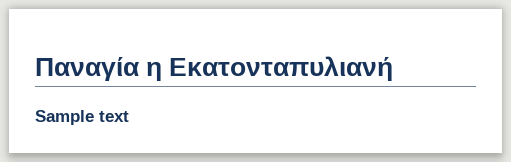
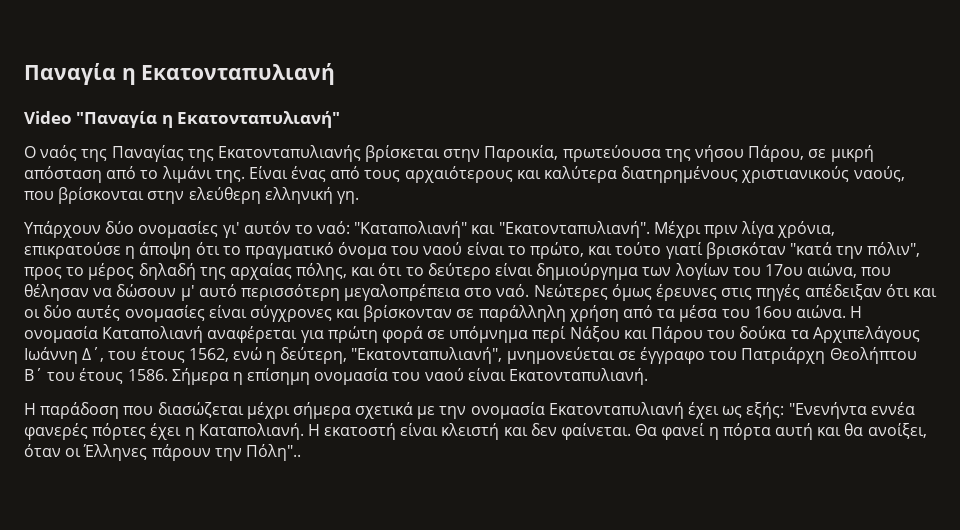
- Sample text
+ Video "Παναγία η Εκατονταπυλιανή"
+ Ο ναός της Παναγίας της Εκατονταπυλιανής βρίσκεται στην Παροικία, πρωτεύουσα της νήσου Πάρου, σε μικρή απόσταση από το λιμάνι της. Είναι ένας από τους αρχαιότερους και καλύτερα διατηρημένους χριστιανικούς ναούς, που βρίσκονται στην ελεύθερη ελληνική γη.
+ Yπάρχουν δύο ονομασίες γι' αυτόν το ναό: "Καταπολιανή" και "Εκατονταπυλιανή". Μέχρι πριν λίγα χρόνια, επικρατούσε η άποψη ότι το πραγματικό όνομα του ναού είναι το πρώτο, και τούτο γιατί βρισκόταν "κατά την πόλιν", προς το μέρος δηλαδή της αρχαίας πόλης, και ότι το δεύτερο είναι δημιούργημα των λογίων του 17ου αιώνα, που θέλησαν να δώσουν μ' αυτό περισσότερη μεγαλοπρέπεια στο ναό. Νεώτερες όμως έρευνες στις πηγές απέδειξαν ότι και οι δύο αυτές ονομασίες είναι σύγχρονες και βρίσκονταν σε παράλληλη χρήση από τα μέσα του 16ου αιώνα. Η ονομασία Καταπολιανή αναφέρεται για πρώτη φορά σε υπόμνημα περί Νάξου και Πάρου του δούκα τα Αρχιπελάγους Ιωάννη Δ΄, του έτους 1562, ενώ η δεύτερη, "Εκατονταπυλιανή", μνημονεύεται σε έγγραφο του Πατριάρχη Θεολήπτου Β΄ του έτους 1586. Σήμερα η επίσημη ονομασία του ναού είναι Εκατονταπυλιανή.
+ Η παράδοση που διασώζεται μέχρι σήμερα σχετικά με την ονομασία Εκατονταπυλιανή έχει ως εξής: "Ενενήντα εννέα φανερές πόρτες έχει η Καταπολιανή. Η εκατοστή είναι κλειστή και δεν φαίνεται. Θα φανεί η πόρτα αυτή και θα ανοίξει, όταν οι Έλληνες πάρουν την Πόλη"..

